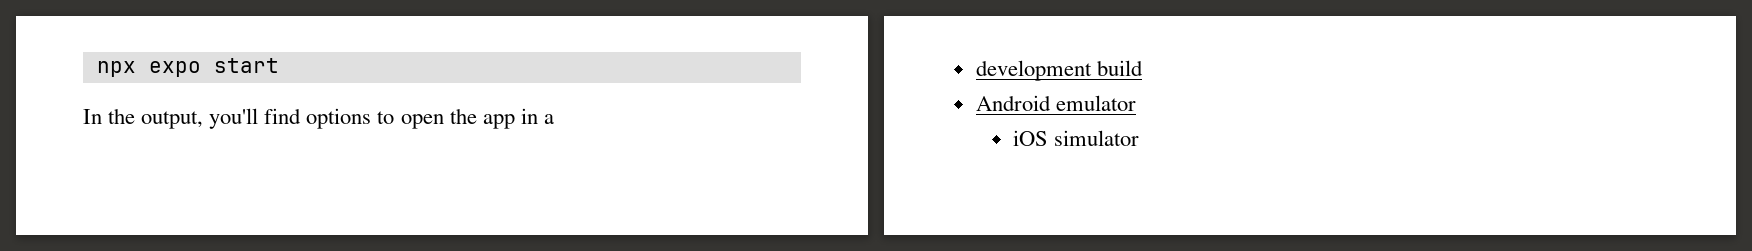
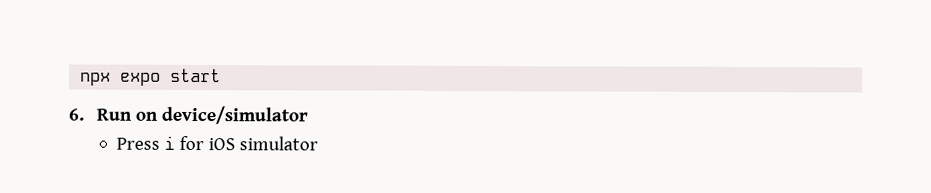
- In the output, you'll find options to open the app in a
- development build
- Android emulator
- iOS simulator
+ 6. Run on device/simulator
+ Press i for iOS simulator

